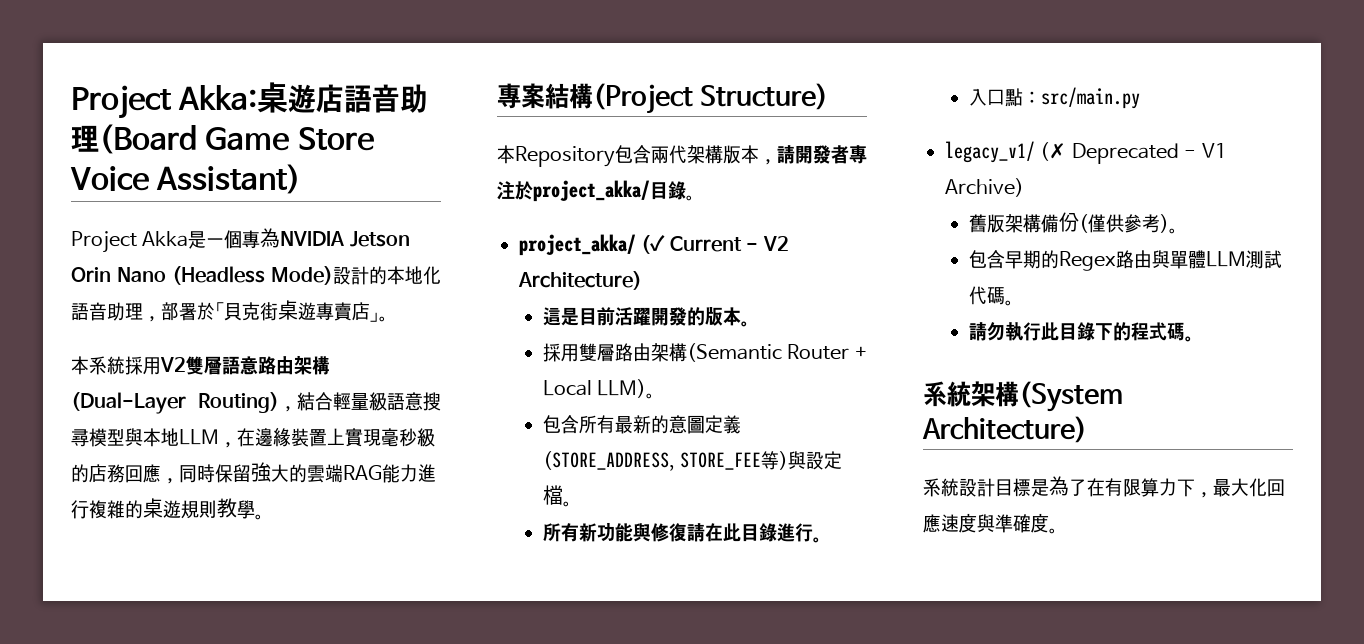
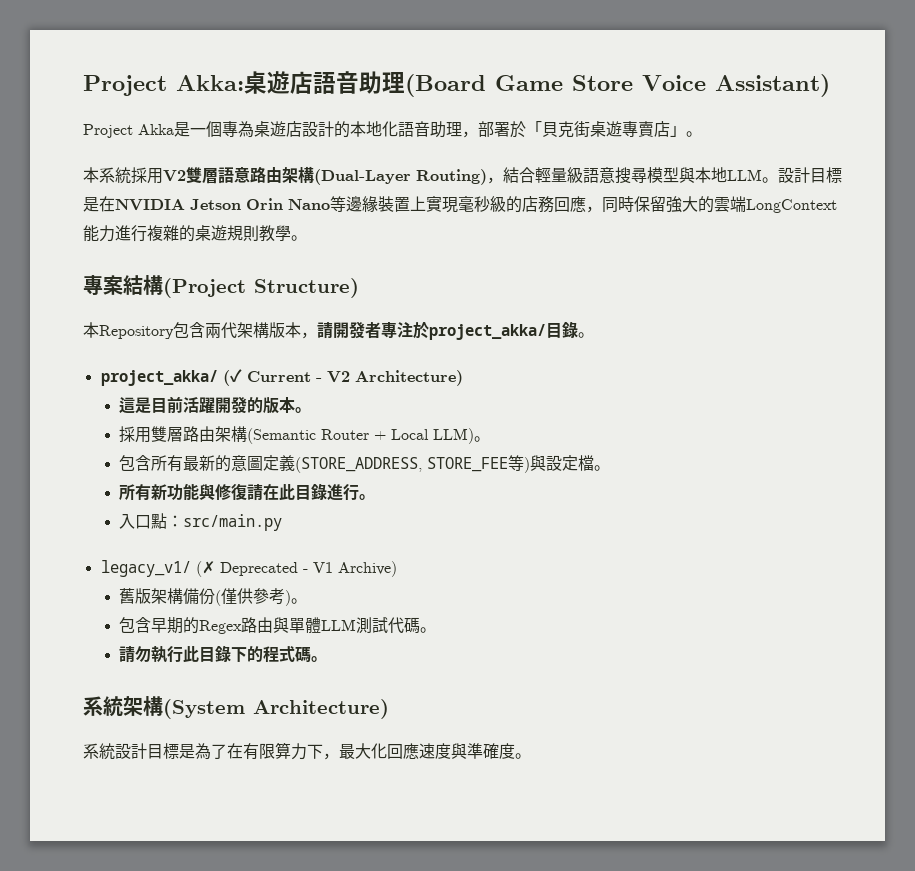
- Project Akka是一個專為NVIDIA Jetson Orin Nano (Headless Mode)設計的本地化語音助理，部署於「貝克街桌遊專賣店」。
+ Project Akka是一個專為桌遊店設計的本地化語音助理，部署於「貝克街桌遊專賣店」。
- 本系統採用V2雙層語意路由架構(Dual-Layer Routing)，結合輕量級語意搜尋模型與本地LLM，在邊緣裝置上實現毫秒級的店務回應，同時保留強大的雲端RAG能力進行複雜的桌遊規則教學。
+ 本系統採用V2雙層語意路由架構(Dual-Layer Routing)，結合輕量級語意搜尋模型與本地LLM。設計目標是在NVIDIA Jetson Orin Nano等邊緣裝置上實現毫秒級的店務回應，同時保留強大的雲端LongContext能力進行複雜的桌遊規則教學。

